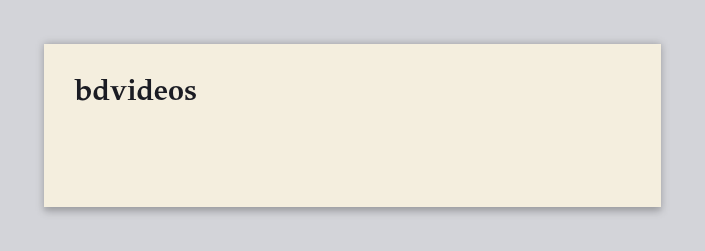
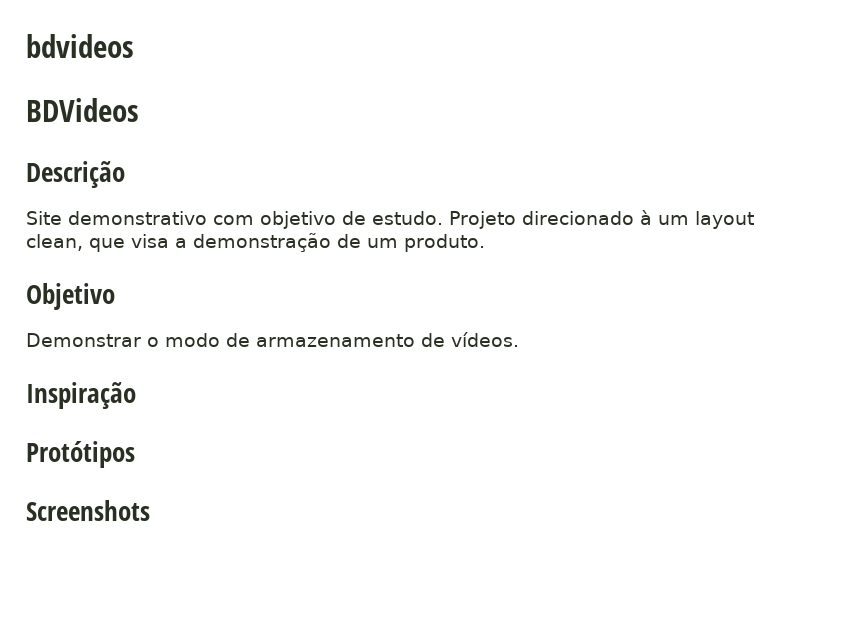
+ BDVideos
+ Descrição
+ Site demonstrativo com objetivo de estudo. Projeto direcionado à um layout clean, que visa a demonstração de um produto.
+ Objetivo
+ Demonstrar o modo de armazenamento de vídeos.
+ Inspiração
+ Protótipos
+ Screenshots

